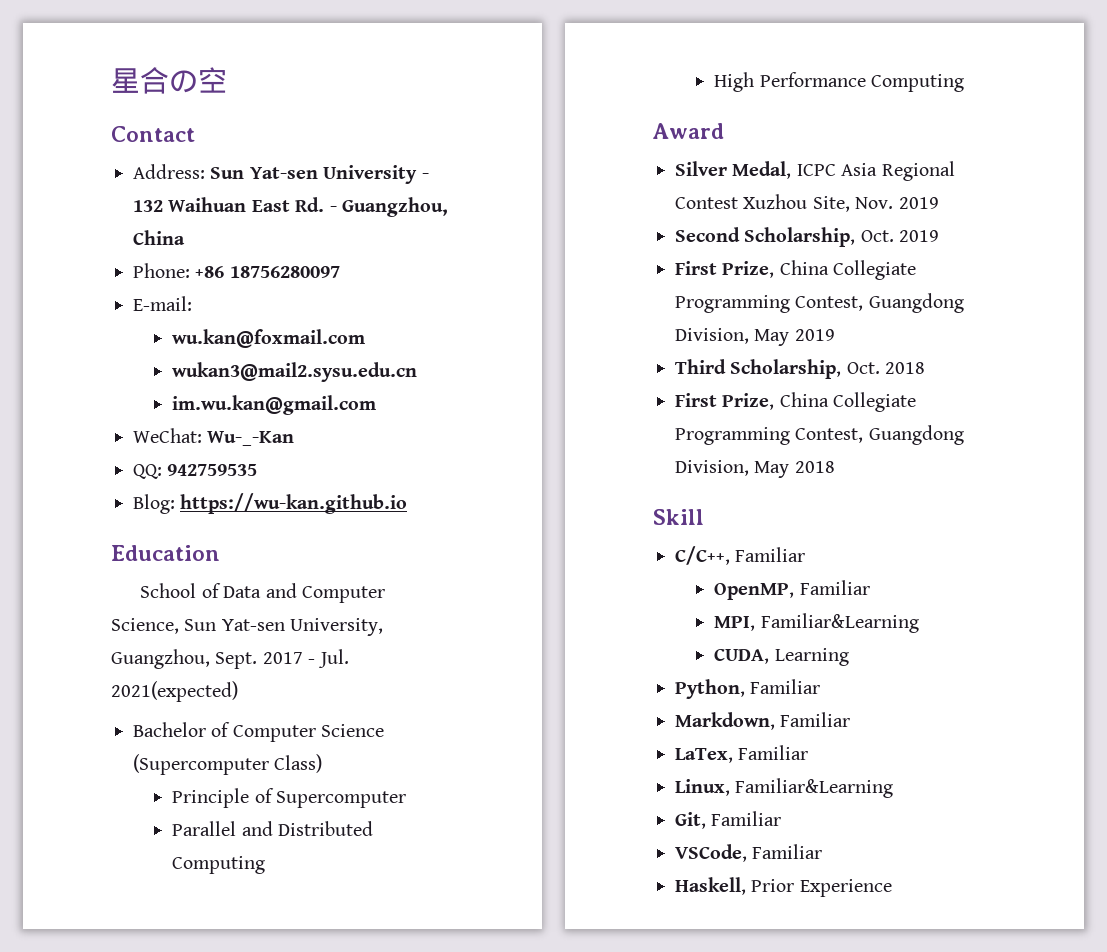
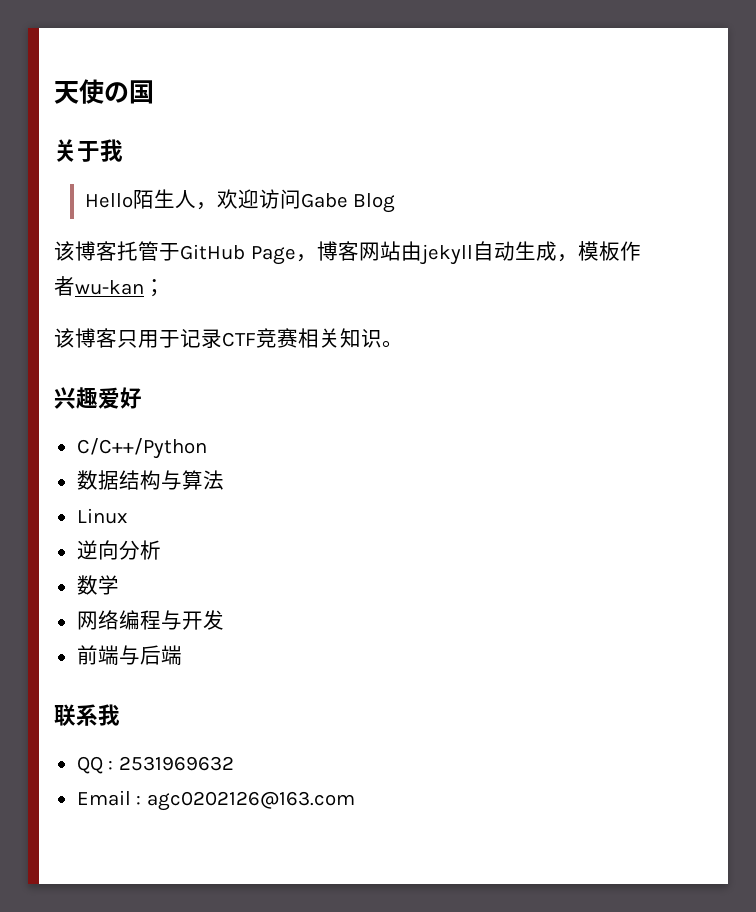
- 星合の空
- Contact
- Address: Sun Yat-sen University - 132 Waihuan East Rd. - Guangzhou, China
- Phone: +86 18756280097
- E-mail:
- wu.kan@foxmail.com
- wukan3@mail2.sysu.edu.cn
- im.wu.kan@gmail.com
- WeChat: Wu-_-Kan
- QQ: 942759535
- Blog: https://wu-kan.github.io
- Education
- School of Data and Computer Science, Sun Yat-sen University, Guangzhou, Sept. 2017 - Jul. 2021(expected)
- Bachelor of Computer Science (Supercomputer Class)
- Principle of Supercomputer
- Parallel and Distributed Computing
- High Performance Computing
- Award
- Silver Medal, ICPC Asia Regional Contest Xuzhou Site, Nov. 2019
- Second Scholarship, Oct. 2019
- First Prize, China Collegiate Programming Contest, Guangdong Division, May 2019
- Third Scholarship, Oct. 2018
- First Prize, China Collegiate Programming Contest, Guangdong Division, May 2018
- Skill
- C/C++, Familiar
- OpenMP, Familiar
- MPI, Familiar&Learning
- CUDA, Learning
- Python, Familiar
- Markdown, Familiar
- LaTex, Familiar
- Linux, Familiar&Learning
- Git, Familiar
- VSCode, Familiar
- Haskell, Prior Experience
+ 天使の国
+ 关于我
+ Hello陌生人，欢迎访问Gabe Blog
+ 该博客托管于GitHub Page，博客网站由jekyll自动生成，模板作者wu-kan；
+ 该博客只用于记录CTF竞赛相关知识。
+ 兴趣爱好
+ C/C++/Python
+ 数据结构与算法
+ Linux
+ 逆向分析
+ 数学
+ 网络编程与开发
+ 前端与后端
+ 联系我
+ QQ : 2531969632
+ Email : agc0202126@163.com

